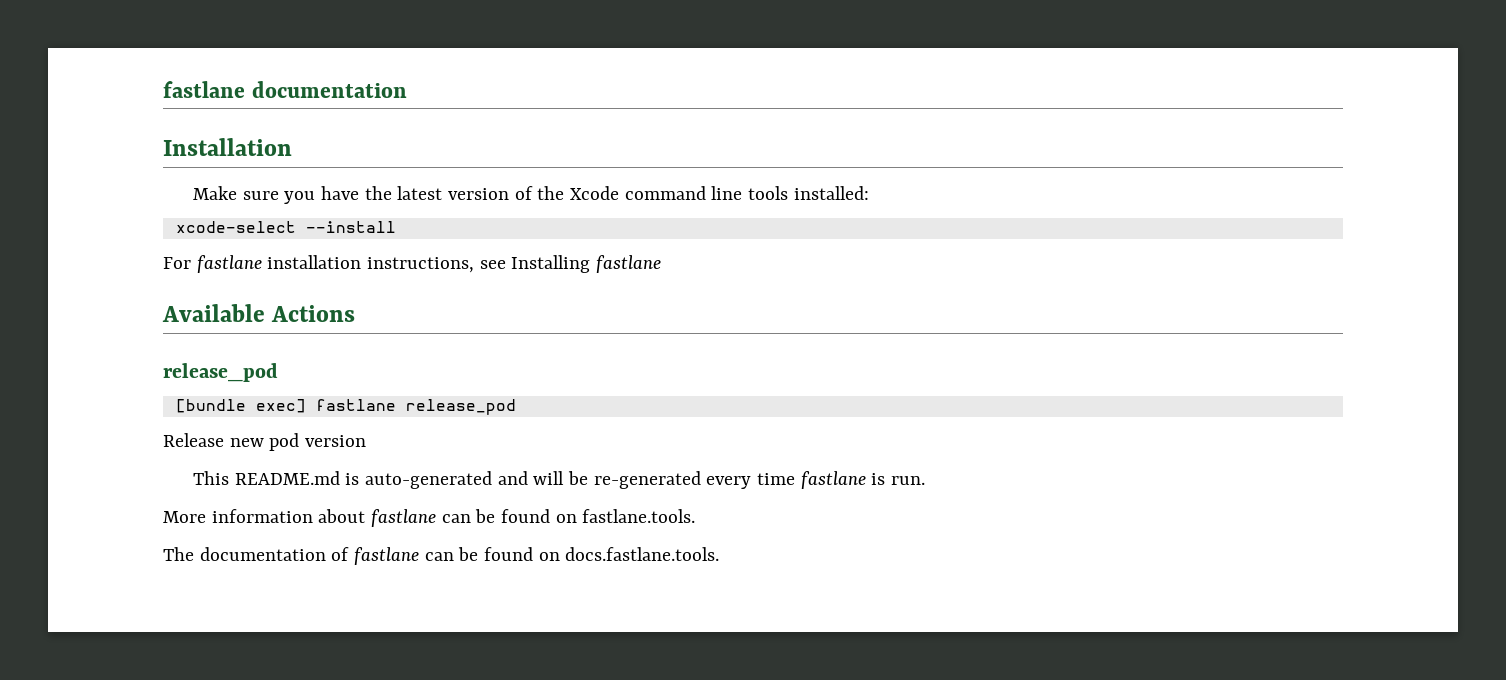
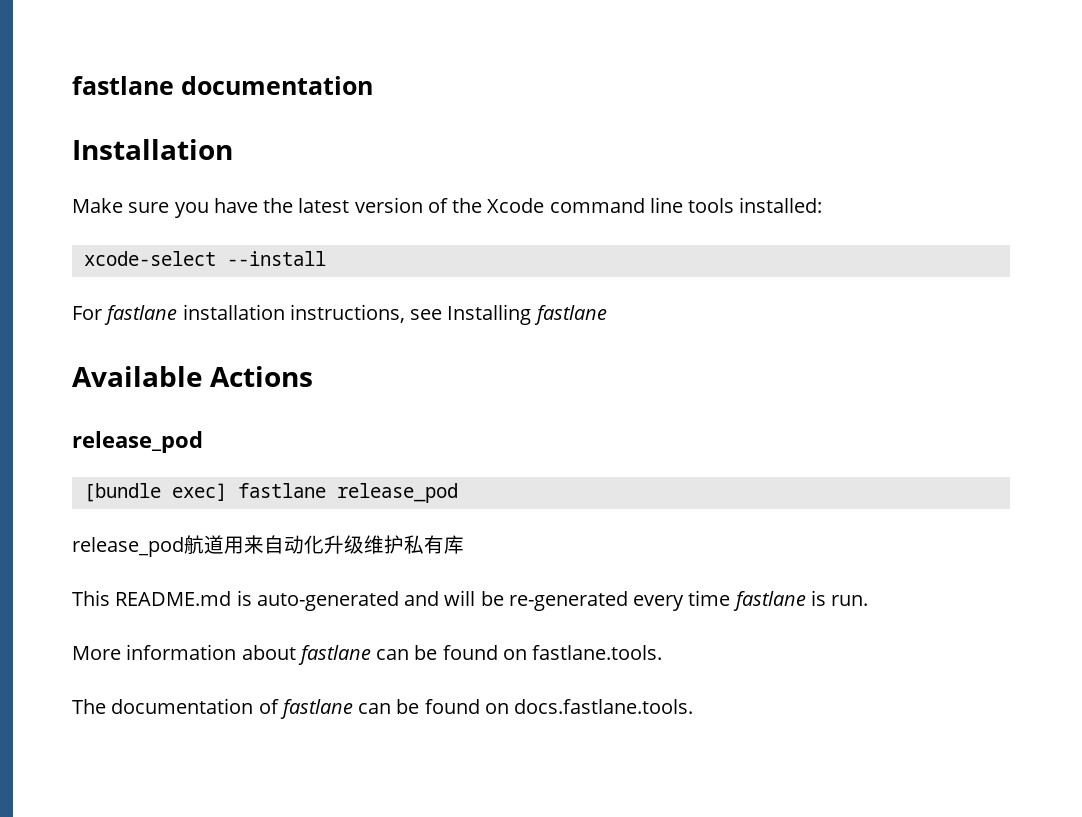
- Release new pod version
+ release_pod航道用来自动化升级维护私有库

